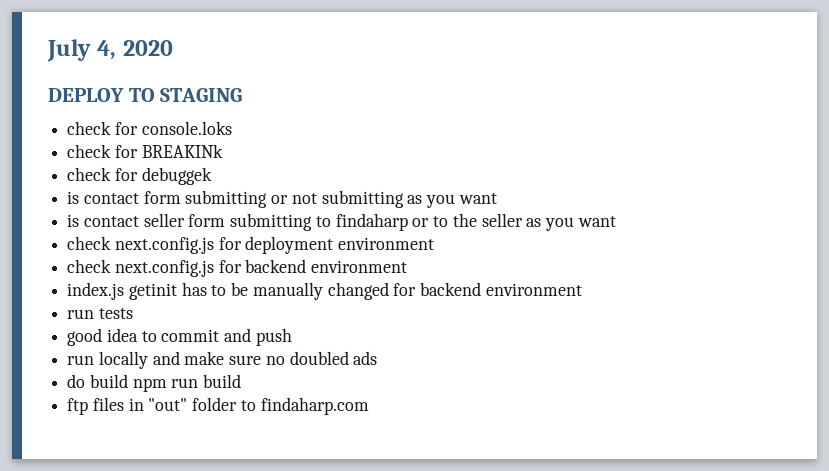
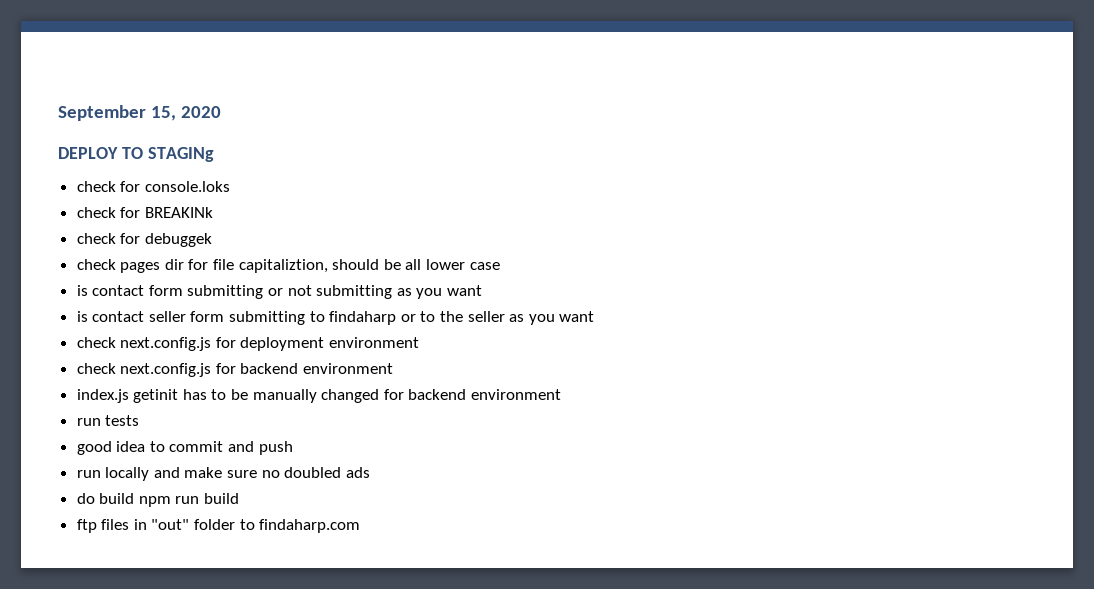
- July 4, 2020
+ September 15, 2020
- DEPLOY TO STAGING
+ DEPLOY TO STAGINg
+ check pages dir for file capitaliztion, should be all lower case

